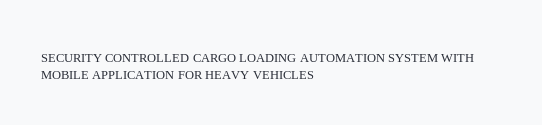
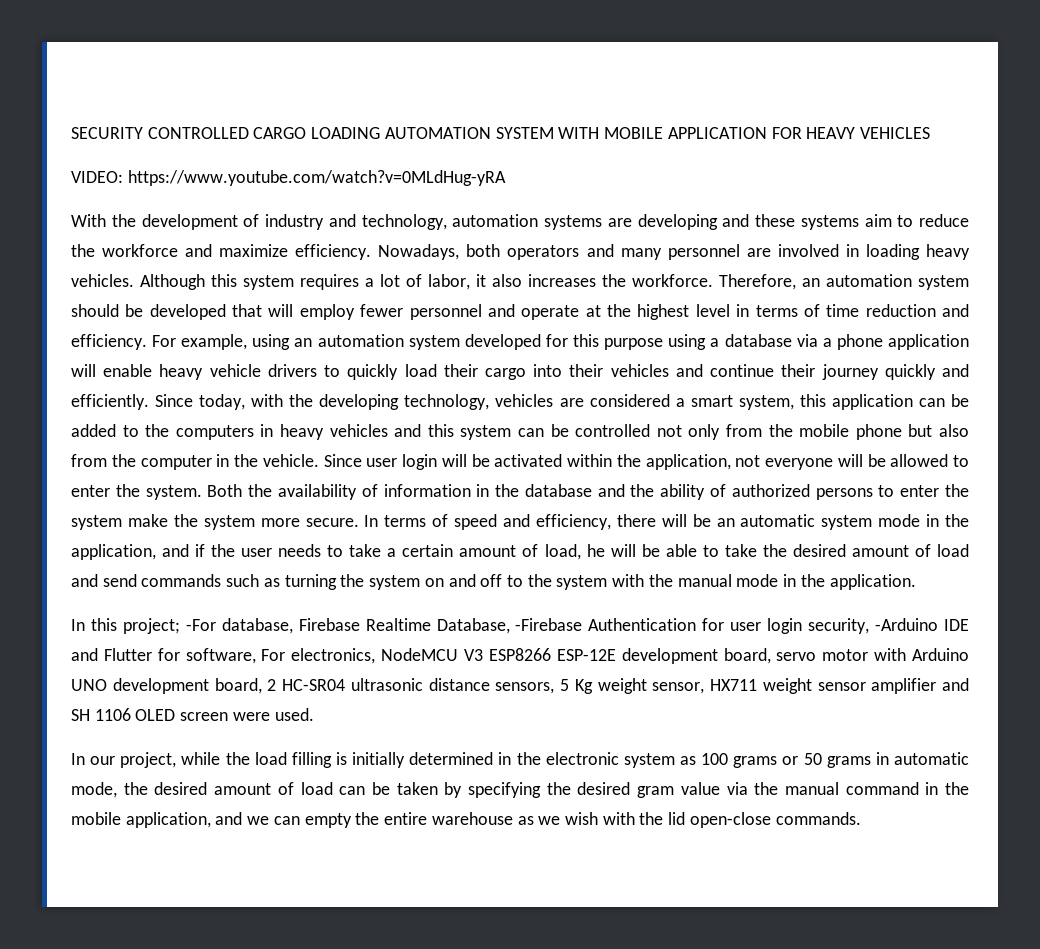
+ VIDEO: https://www.youtube.com/watch?v=0MLdHug-yRA
+ With the development of industry and technology, automation systems are developing and these systems aim to reduce the workforce and maximize efficiency. Nowadays, both operators and many personnel are involved in loading heavy vehicles. Although this system requires a lot of labor, it also increases the workforce. Therefore, an automation system should be developed that will employ fewer personnel and operate at the highest level in terms of time reduction and efficiency. For example, using an automation system developed for this purpose using a database via a phone application will enable heavy vehicle drivers to quickly load their cargo into their vehicles and continue their journey quickly and efficiently. Since today, with the developing technology, vehicles are considered a smart system, this application can be added to the computers in heavy vehicles and this system can be controlled not only from the mobile phone but also from the computer in the vehicle. Since user login will be activated within the application, not everyone will be allowed to enter the system. Both the availability of information in the database and the ability of authorized persons to enter the system make the system more secure. In terms of speed and efficiency, there will be an automatic system mode in the application, and if the user needs to take a certain amount of load, he will be able to take the desired amount of load and send commands such as turning the system on and off to the system with the manual mode in the application.
+ In this project; -For database, Firebase Realtime Database, -Firebase Authentication for user login security, -Arduino IDE and Flutter for software, For electronics, NodeMCU V3 ESP8266 ESP-12E development board, servo motor with Arduino UNO development board, 2 HC-SR04 ultrasonic distance sensors, 5 Kg weight sensor, HX711 weight sensor amplifier and SH 1106 OLED screen were used.
+ In our project, while the load filling is initially determined in the electronic system as 100 grams or 50 grams in automatic mode, the desired amount of load can be taken by specifying the desired gram value via the manual command in the mobile application, and we can empty the entire warehouse as we wish with the lid open-close commands.

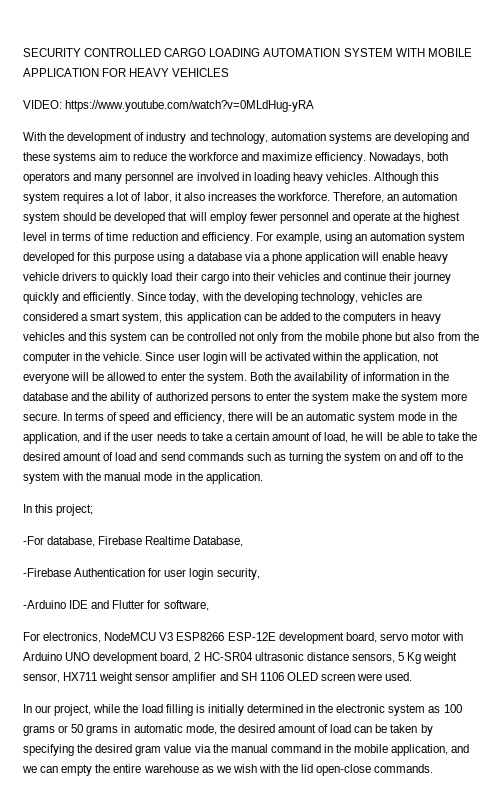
- In this project; -For database, Firebase Realtime Database, -Firebase Authentication for user login security, -Arduino IDE and Flutter for software, For electronics, NodeMCU V3 ESP8266 ESP-12E development board, servo motor with Arduino UNO development board, 2 HC-SR04 ultrasonic distance sensors, 5 Kg weight sensor, HX711 weight sensor amplifier and SH 1106 OLED screen were used.
+ In this project;
+ -For database, Firebase Realtime Database,
+ -Firebase Authentication for user login security,
+ -Arduino IDE and Flutter for software,
+ For electronics, NodeMCU V3 ESP8266 ESP-12E development board, servo motor with Arduino UNO development board, 2 HC-SR04 ultrasonic distance sensors, 5 Kg weight sensor, HX711 weight sensor amplifier and SH 1106 OLED screen were used.

